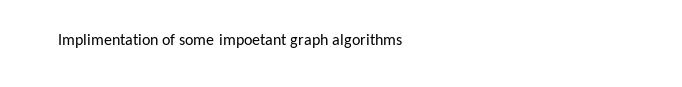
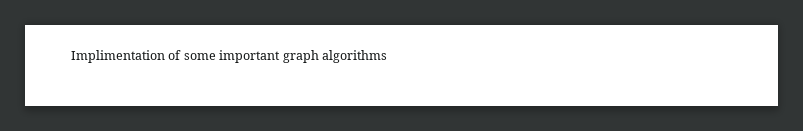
- Implimentation of some impoetant graph algorithms
+ Implimentation of some important graph algorithms

